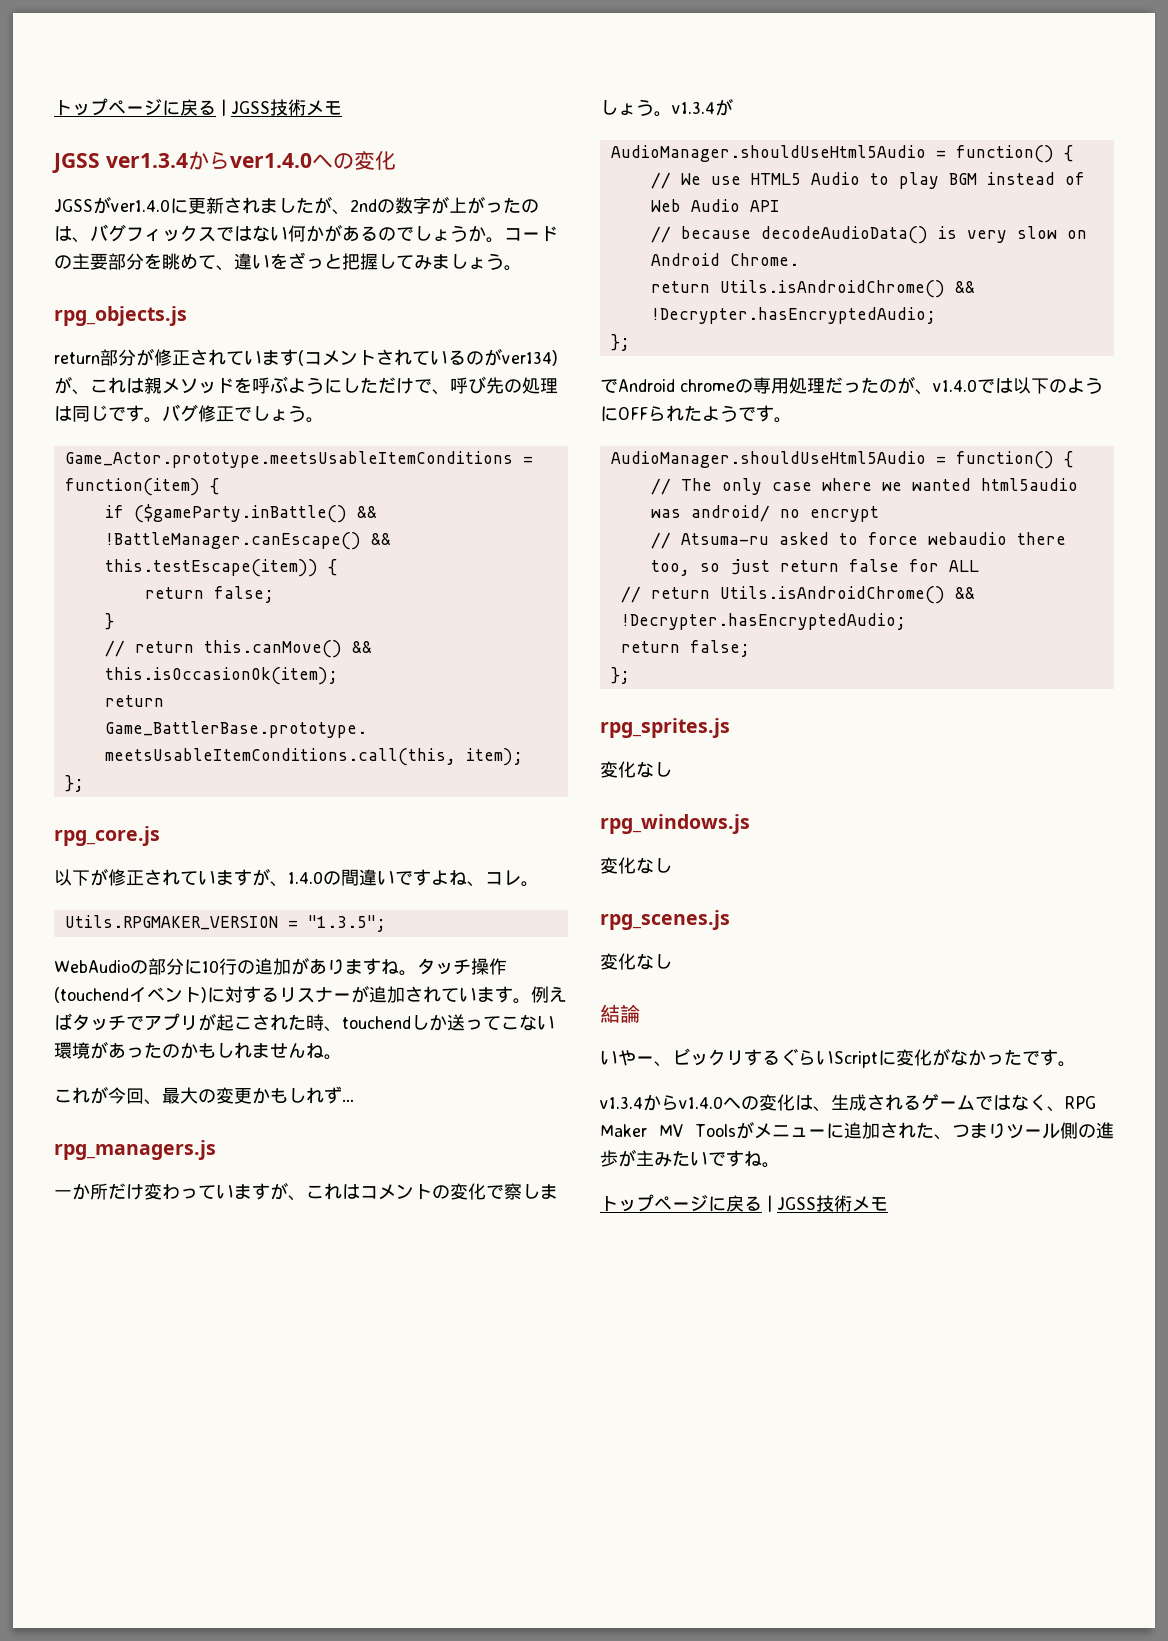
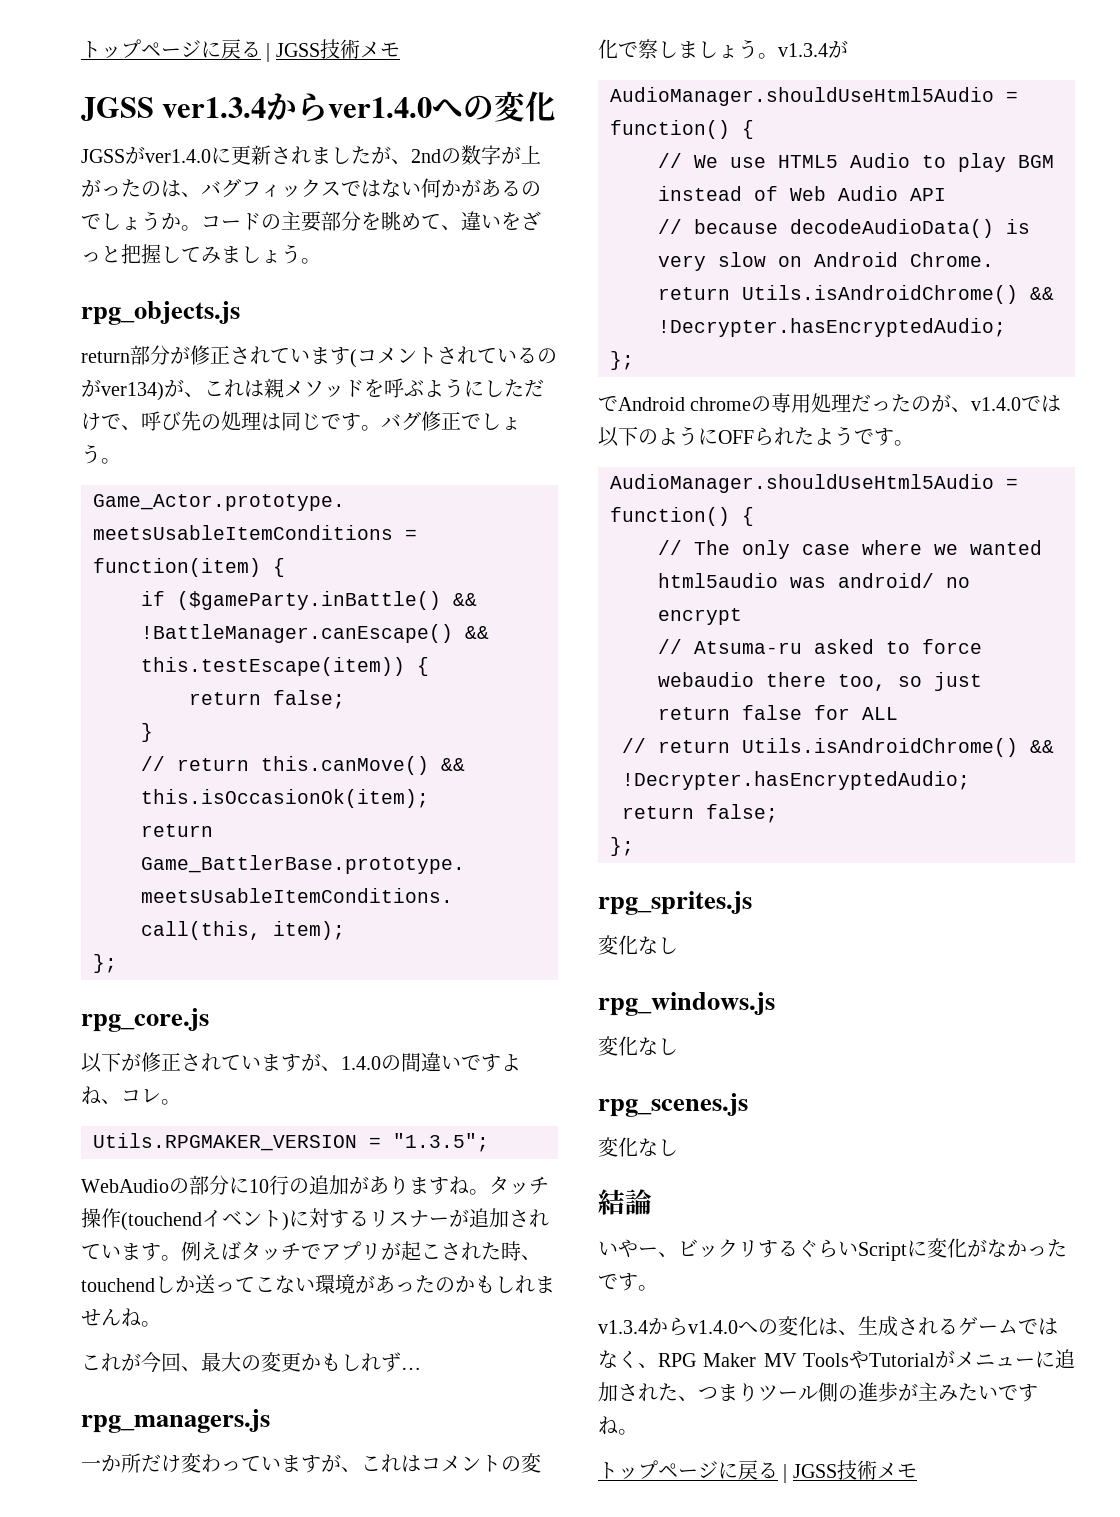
- v1.3.4からv1.4.0への変化は、生成されるゲームではなく、RPG Maker MV Toolsがメニューに追加された、つまりツール側の進歩が主みたいですね。
+ v1.3.4からv1.4.0への変化は、生成されるゲームではなく、RPG Maker MV ToolsやTutorialがメニューに追加された、つまりツール側の進歩が主みたいですね。

